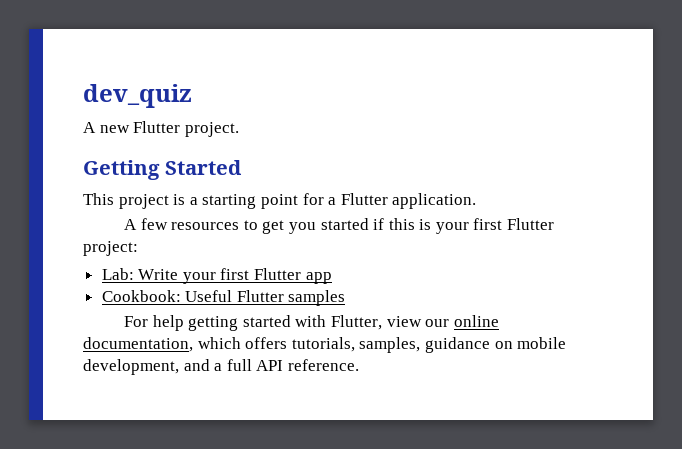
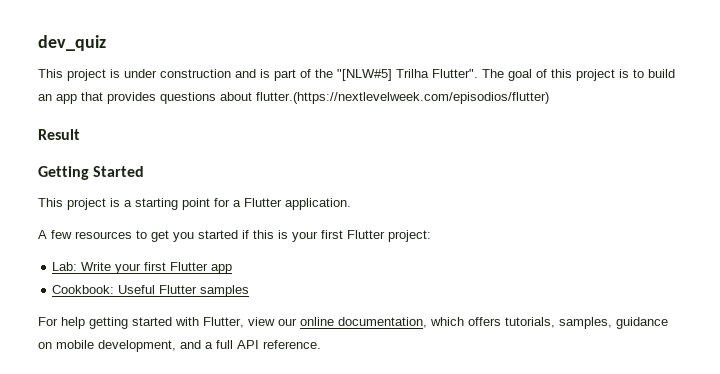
- A new Flutter project.
+ This project is under construction and is part of the "[NLW#5] Trilha Flutter". The goal of this project is to build an app that provides questions about flutter.(https://nextlevelweek.com/episodios/flutter)
+ Result

